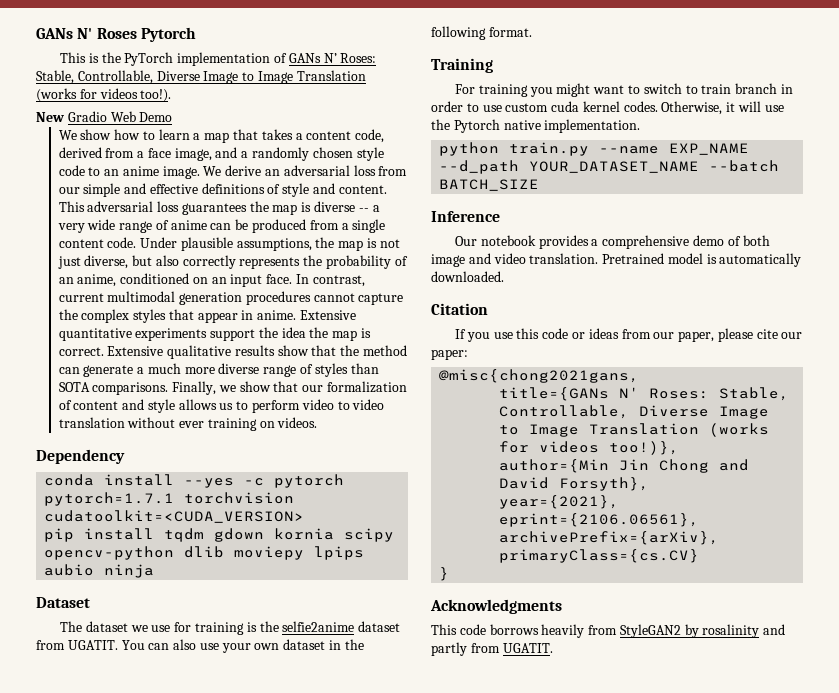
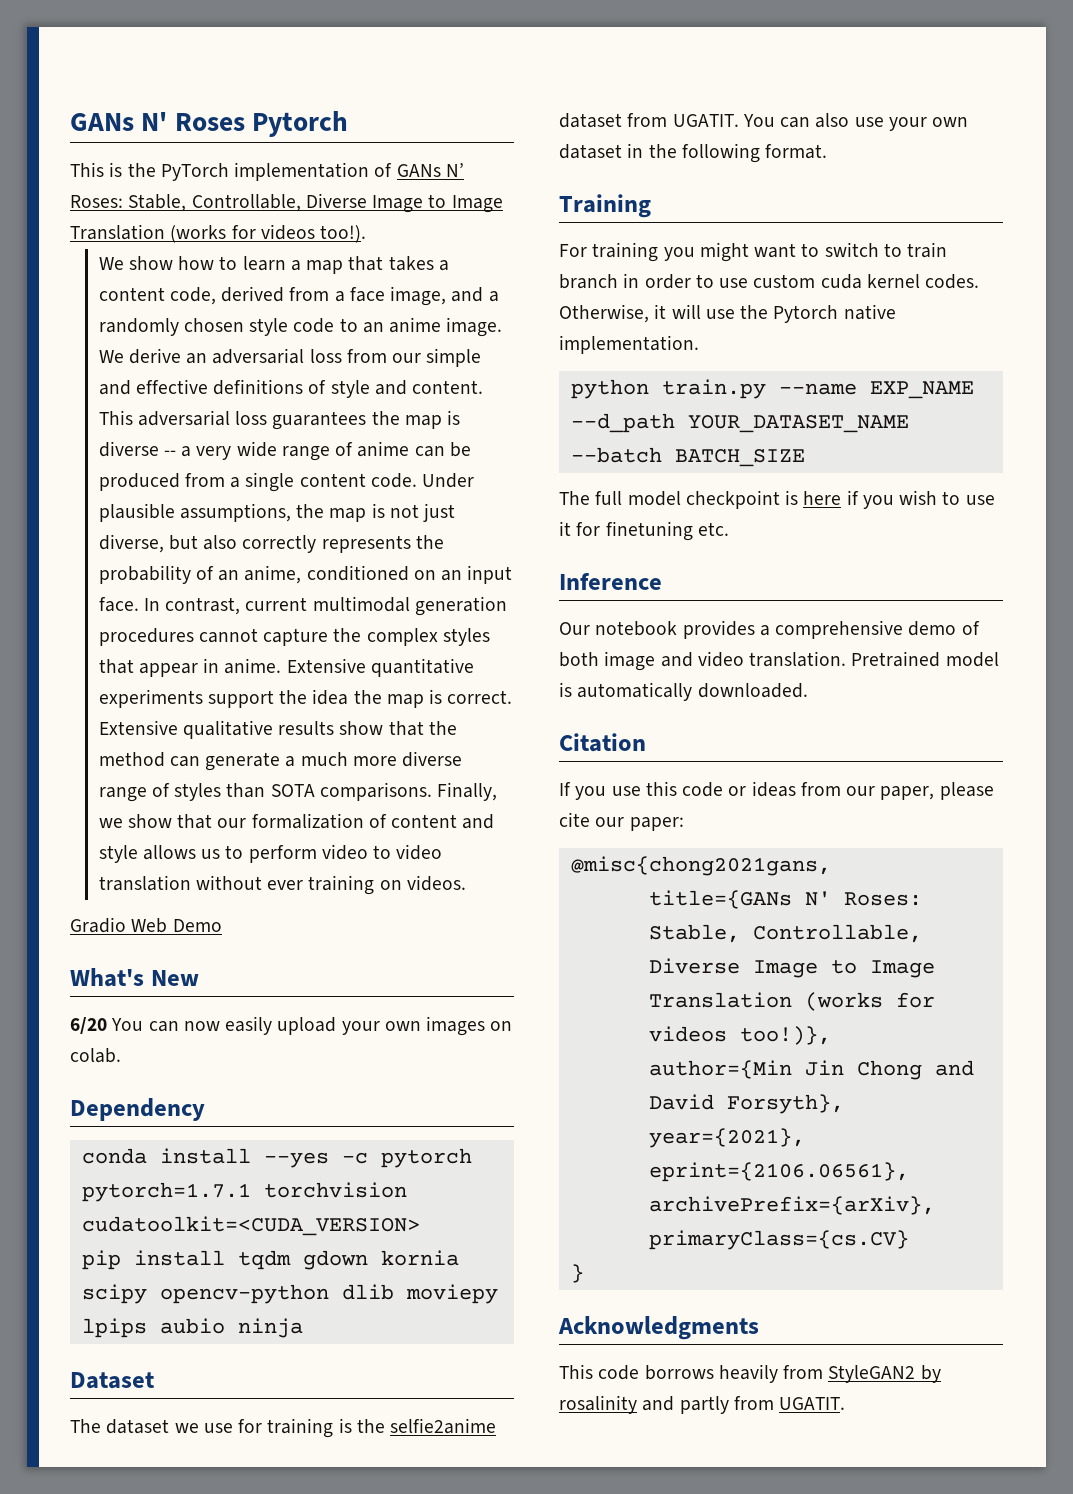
- New Gradio Web Demo
+ Gradio Web Demo
+ What's New
+ 6/20 You can now easily upload your own images on colab.
+ The full model checkpoint is here if you wish to use it for finetuning etc.

